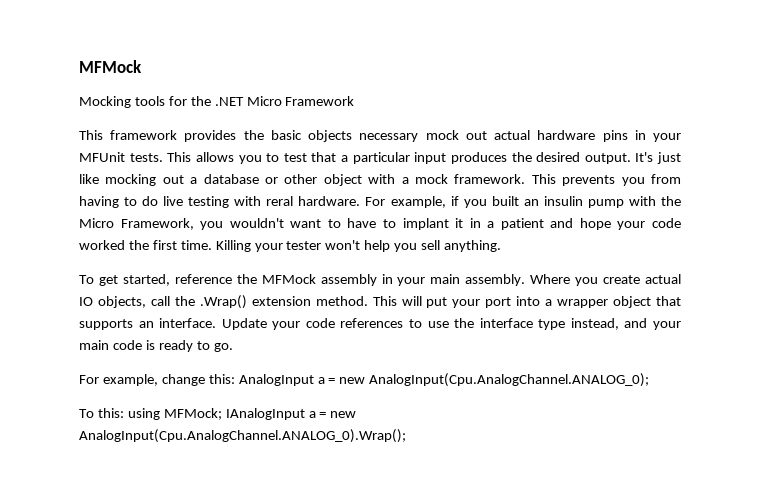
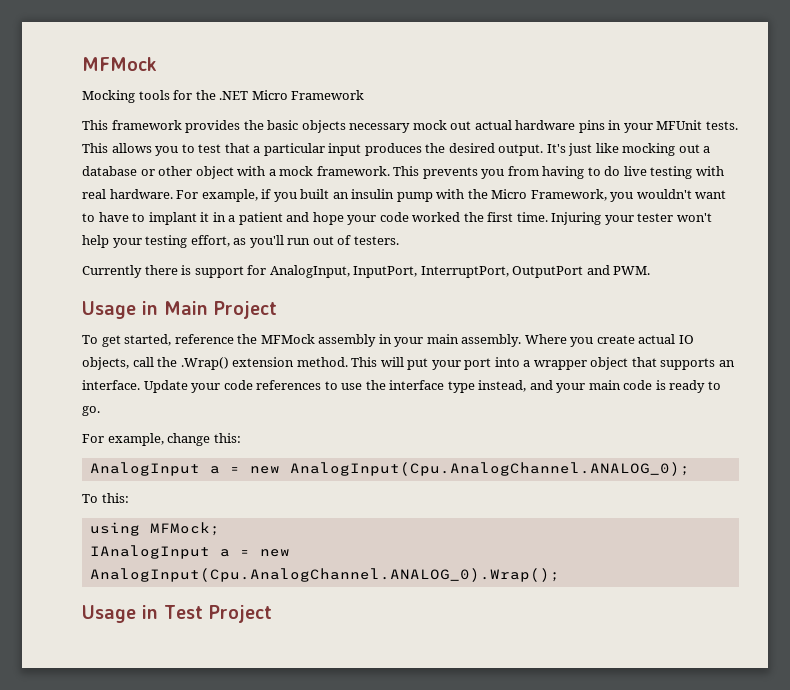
- This prevents you from having to do live testing with reral hardware.
+ This prevents you from having to do live testing with real hardware.
- Killing your tester won't help you sell anything.
+ Injuring your tester won't help your testing effort, as you'll run out of testers.
+ Currently there is support for AnalogInput, InputPort, InterruptPort, OutputPort and PWM.
+ Usage in Main Project
- For example, change this: AnalogInput a = new AnalogInput(Cpu.AnalogChannel.ANALOG_0);
+ For example, change this:
+ AnalogInput a = new AnalogInput(Cpu.AnalogChannel.ANALOG_0);
- To this: using MFMock; IAnalogInput a = new AnalogInput(Cpu.AnalogChannel.ANALOG_0).Wrap();
+ To this:
+ using MFMock;
+ IAnalogInput a = new AnalogInput(Cpu.AnalogChannel.ANALOG_0).Wrap();
+ Usage in Test Project

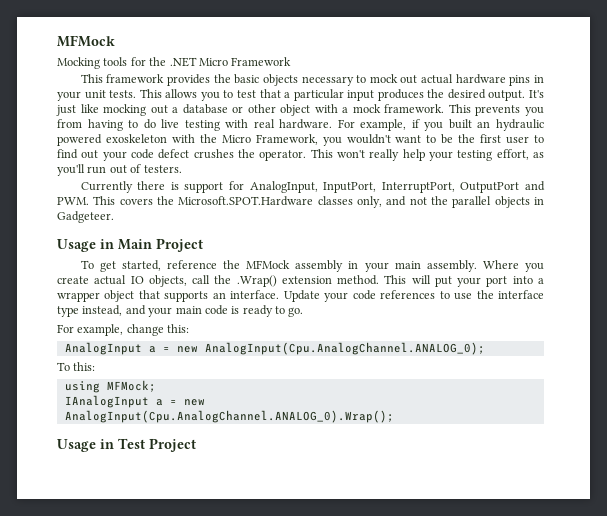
- This framework provides the basic objects necessary mock out actual hardware pins in your MFUnit tests.
+ This framework provides the basic objects necessary to mock out actual hardware pins in your unit tests.
- For example, if you built an insulin pump with the Micro Framework, you wouldn't want to have to implant it in a patient and hope your code worked the first time. Injuring your tester won't help your testing effort, as you'll run out of testers.
+ For example, if you built an hydraulic powered exoskeleton with the Micro Framework, you wouldn't want to be the first user to find out your code defect crushes the operator. This won't really help your testing effort, as you'll run out of testers.
- Currently there is support for AnalogInput, InputPort, InterruptPort, OutputPort and PWM.
+ Currently there is support for AnalogInput, InputPort, InterruptPort, OutputPort and PWM. This covers the Microsoft.SPOT.Hardware classes only, and not the parallel objects in Gadgeteer.

